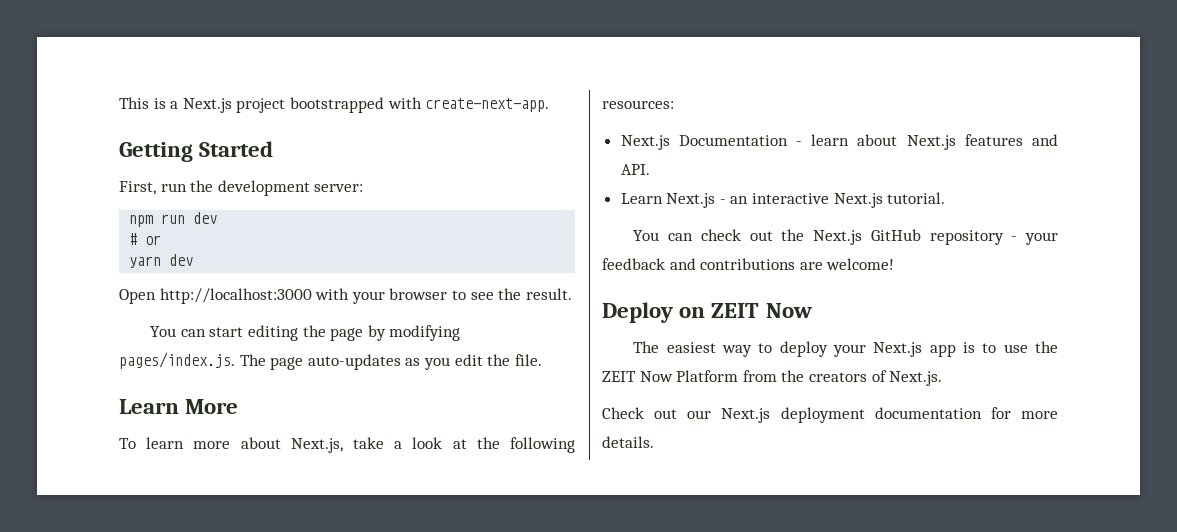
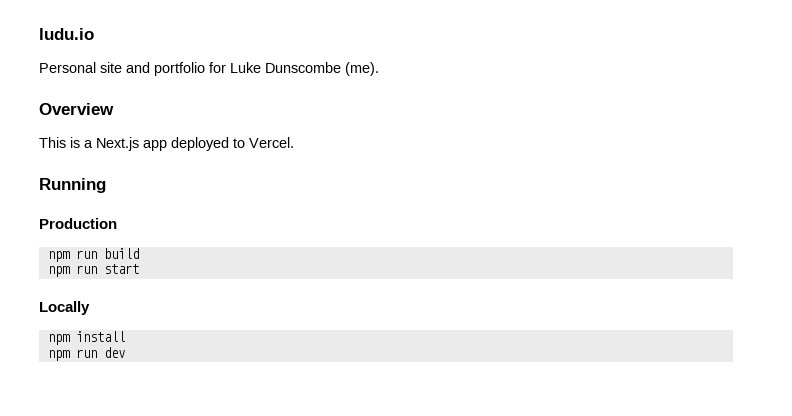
- This is a Next.js project bootstrapped with create-next-app.
- Getting Started
- First, run the development server:
+ ludu.io
+ Personal site and portfolio for Luke Dunscombe (me).
+ Overview
+ This is a Next.js app deployed to Vercel.
+ Running
+ Production
+ npm run build
+ npm run start
+ Locally
+ npm install
  npm run dev
- # or
- yarn dev
- Open http://localhost:3000 with your browser to see the result.
- You can start editing the page by modifying pages/index.js. The page auto-updates as you edit the file.
- Learn More
- To learn more about Next.js, take a look at the following resources:
- Next.js Documentation - learn about Next.js features and API.
- Learn Next.js - an interactive Next.js tutorial.
- You can check out the Next.js GitHub repository - your feedback and contributions are welcome!
- Deploy on ZEIT Now
- The easiest way to deploy your Next.js app is to use the ZEIT Now Platform from the creators of Next.js.
- Check out our Next.js deployment documentation for more details.

